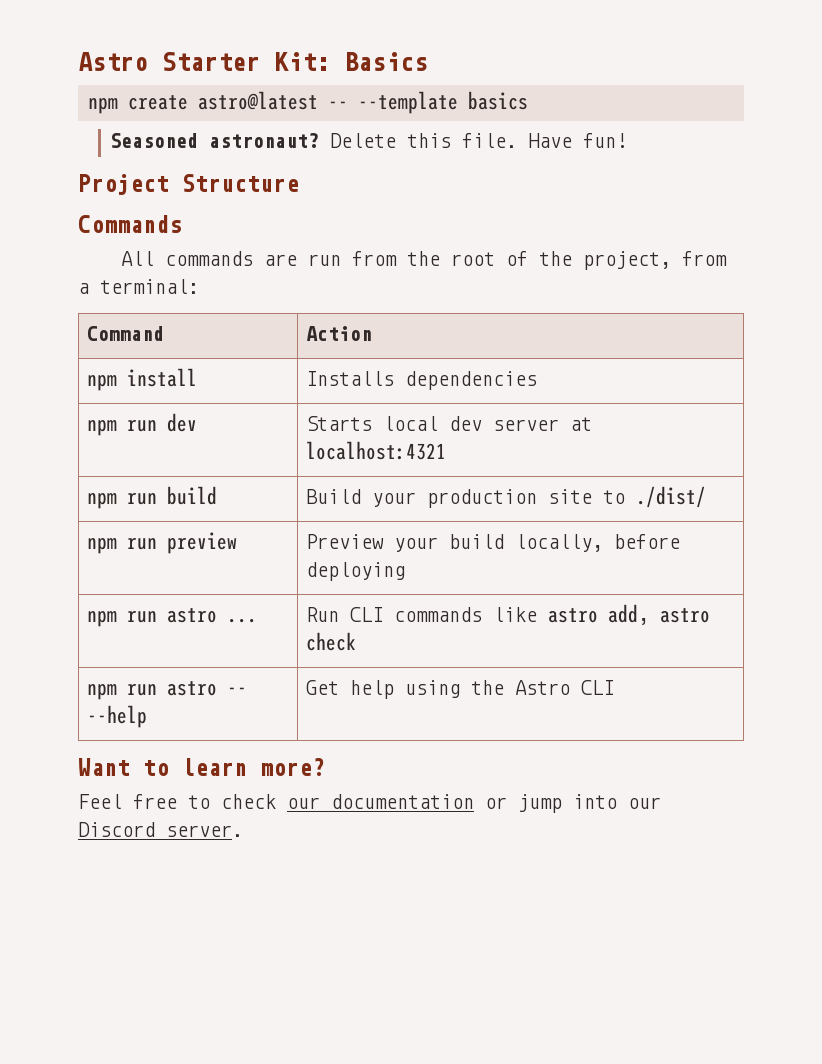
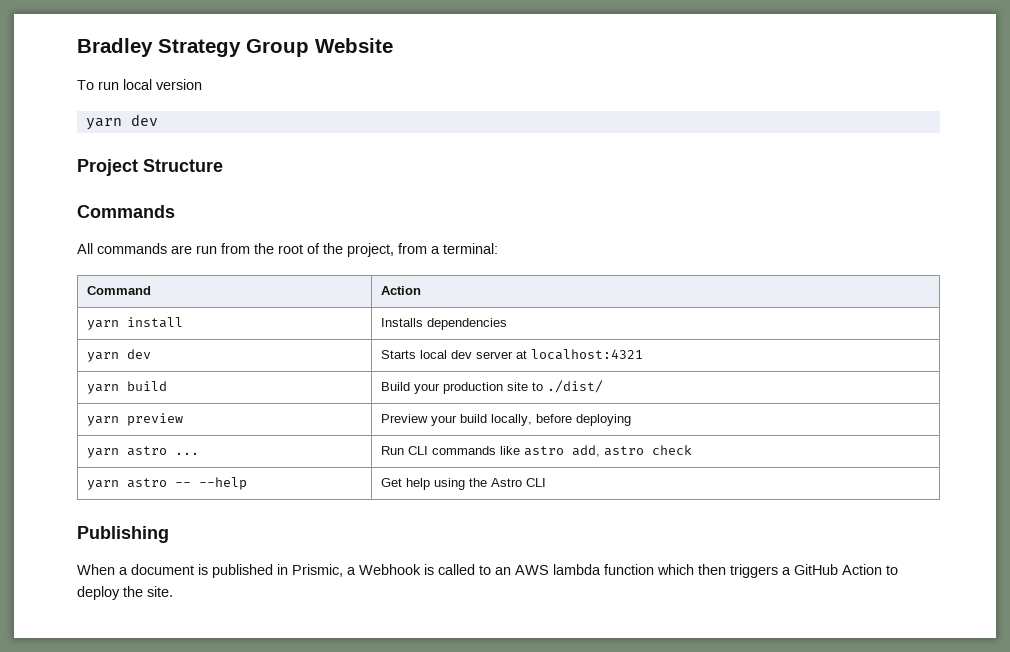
- Astro Starter Kit: Basics
- npm create astro@latest -- --template basics
- Seasoned astronaut? Delete this file. Have fun!
+ Bradley Strategy Group Website
+ To run local version
+ yarn dev
- npm install | Installs dependencies
+ yarn install | Installs dependencies
- npm run dev | Starts local dev server at localhost:4321
+ yarn dev | Starts local dev server at localhost:4321
- npm run build | Build your production site to ./dist/
+ yarn build | Build your production site to ./dist/
- npm run preview | Preview your build locally, before deploying
+ yarn preview | Preview your build locally, before deploying
- npm run astro ... | Run CLI commands like astro add, astro check
+ yarn astro ... | Run CLI commands like astro add, astro check
- npm run astro -- --help | Get help using the Astro CLI
+ yarn astro -- --help | Get help using the Astro CLI
- Want to learn more?
- Feel free to check our documentation or jump into our Discord server.
+ Publishing
+ When a document is published in Prismic, a Webhook is called to an AWS lambda function which then triggers a GitHub Action to deploy the site.

